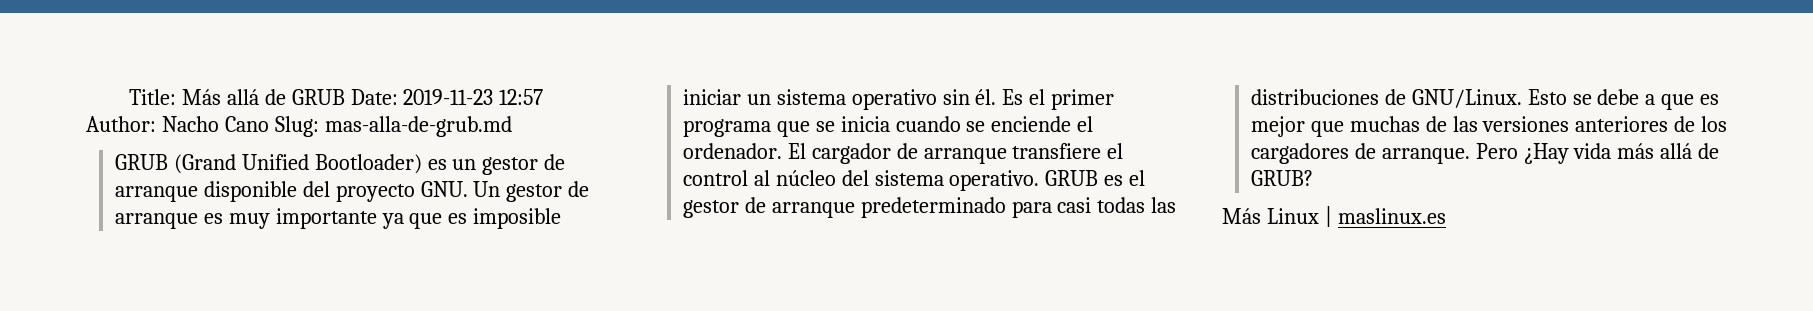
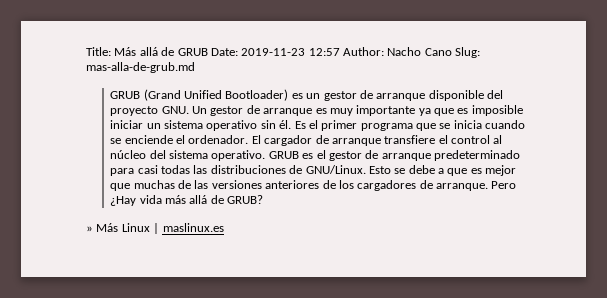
- Más Linux | maslinux.es
+ » Más Linux | maslinux.es

